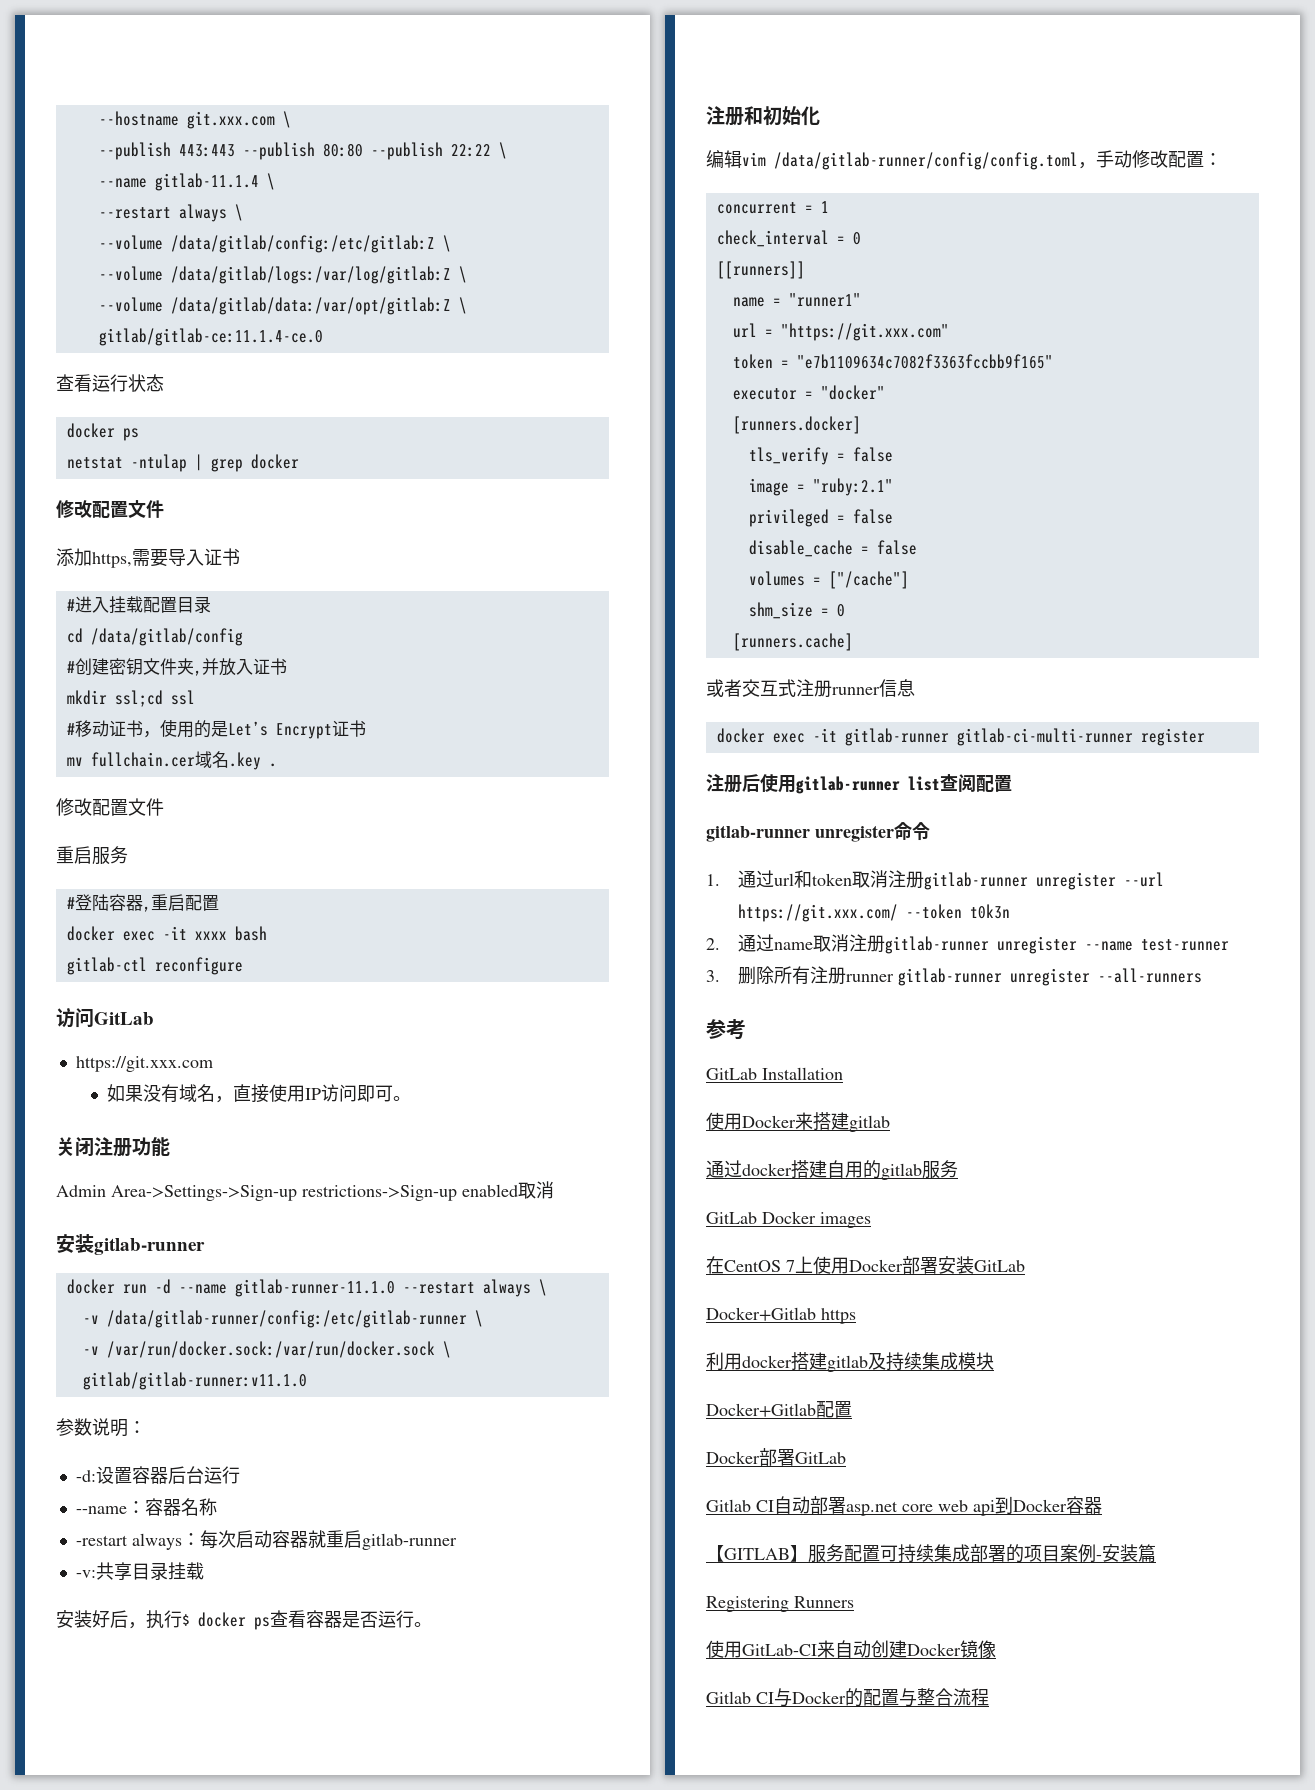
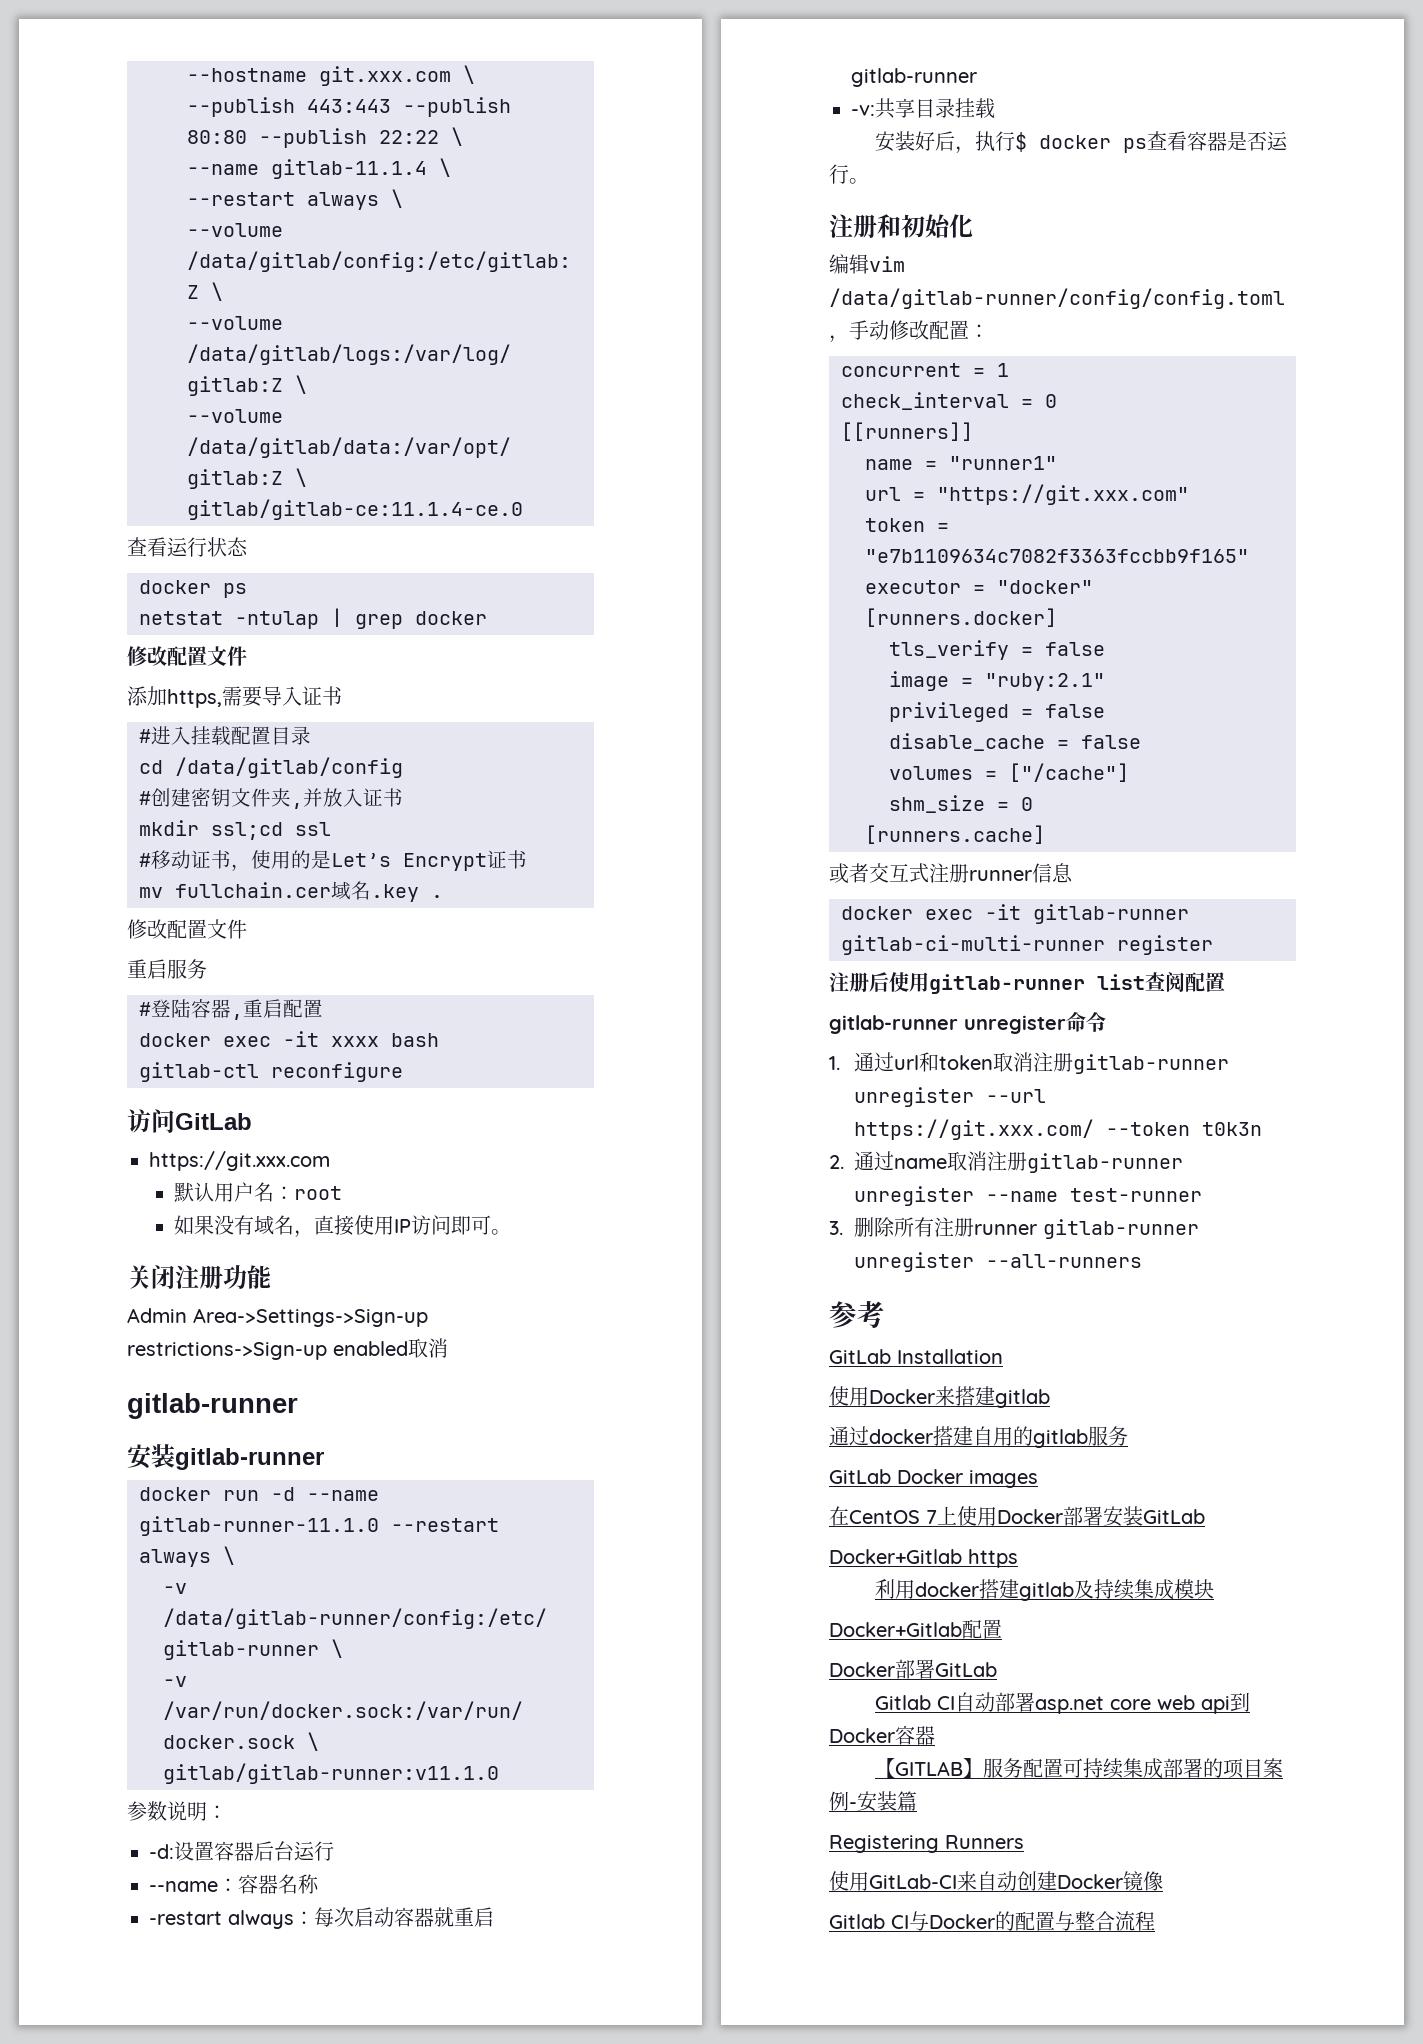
+ 默认用户名：root
  Admin Area->Settings->Sign-up restrictions->Sign-up enabled取消
+ gitlab-runner

